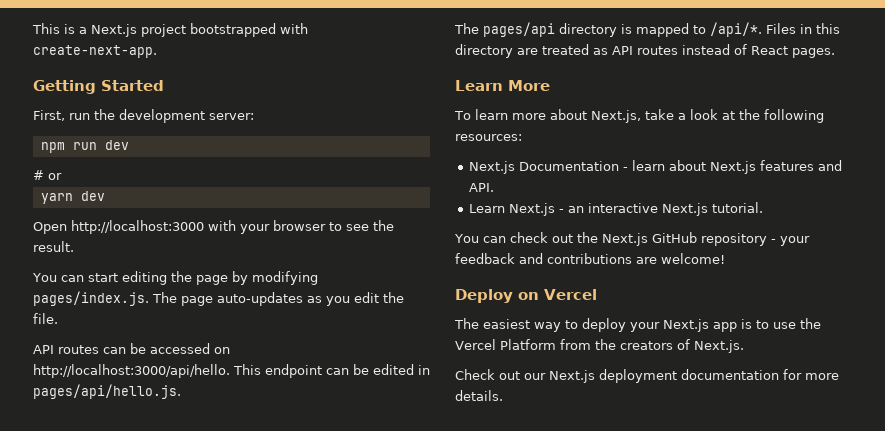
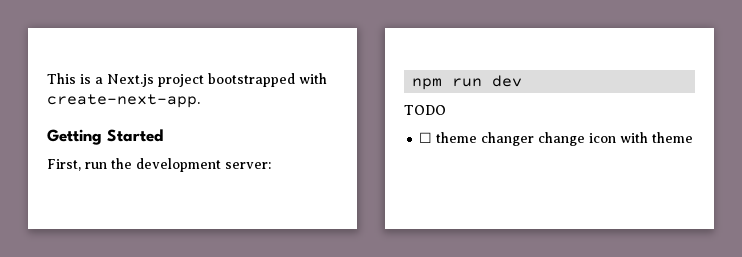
- # or
- yarn dev
- Open http://localhost:3000 with your browser to see the result.
- You can start editing the page by modifying pages/index.js. The page auto-updates as you edit the file.
- API routes can be accessed on http://localhost:3000/api/hello. This endpoint can be edited in pages/api/hello.js.
- The pages/api directory is mapped to /api/*. Files in this directory are treated as API routes instead of React pages.
- Learn More
- To learn more about Next.js, take a look at the following resources:
- Next.js Documentation - learn about Next.js features and API.
- Learn Next.js - an interactive Next.js tutorial.
- You can check out the Next.js GitHub repository - your feedback and contributions are welcome!
- Deploy on Vercel
- The easiest way to deploy your Next.js app is to use the Vercel Platform from the creators of Next.js.
- Check out our Next.js deployment documentation for more details.
+ TODO
+ ☐ theme changer change icon with theme

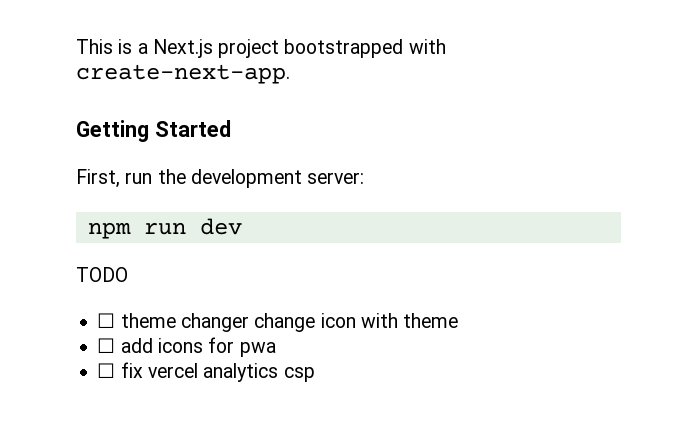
+ ☐ add icons for pwa
+ ☐ fix vercel analytics csp

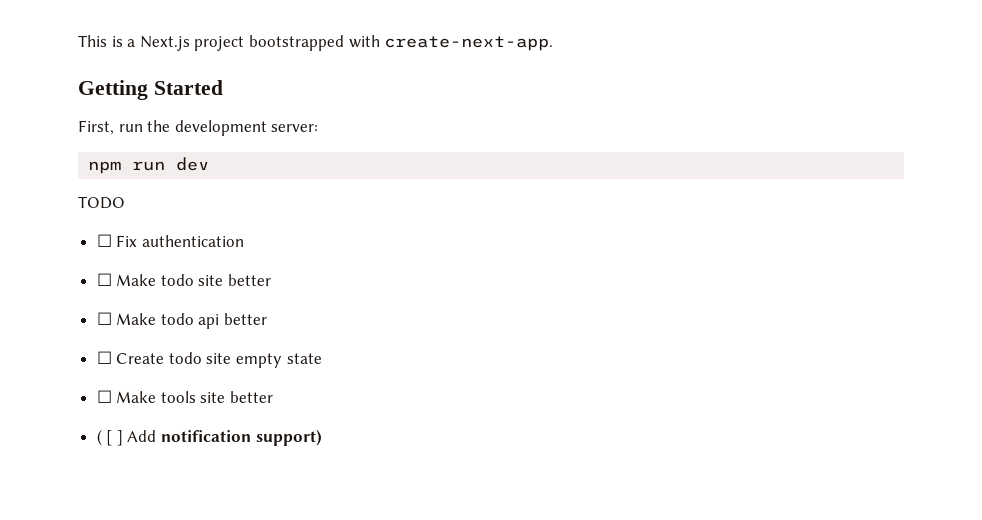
- ☐ theme changer change icon with theme
- ☐ add icons for pwa
- ☐ fix vercel analytics csp
+ ☐ Fix authentication
+ ☐ Make todo site better
+ ☐ Make todo api better
+ ☐ Create todo site empty state
+ ☐ Make tools site better
+ ( [ ] Add notification support)

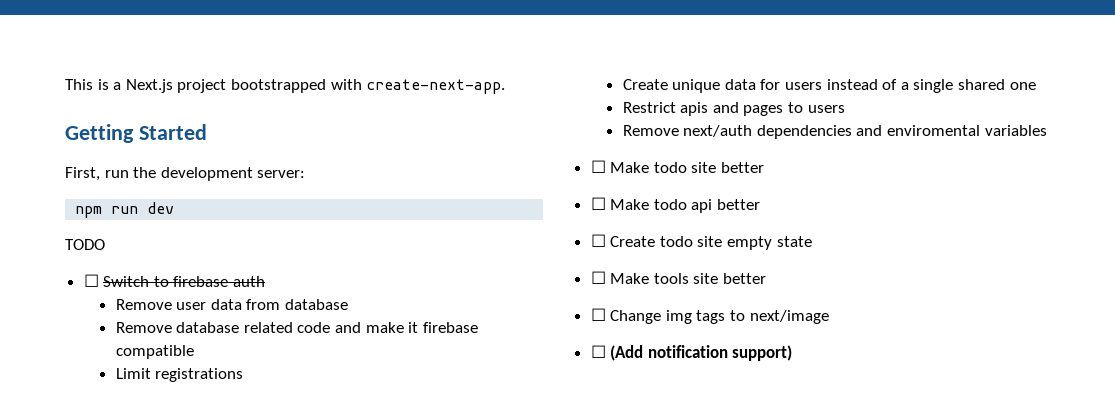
- ☐ Fix authentication
+ ☐ Switch to firebase auth
+ Remove user data from database
+ Remove database related code and make it firebase compatible
+ Limit registrations
+ Create unique data for users instead of a single shared one
+ Restrict apis and pages to users
+ Remove next/auth dependencies and enviromental variables
- ( [ ] Add notification support)
+ ☐ Change img tags to next/image
+ ☐ (Add notification support)

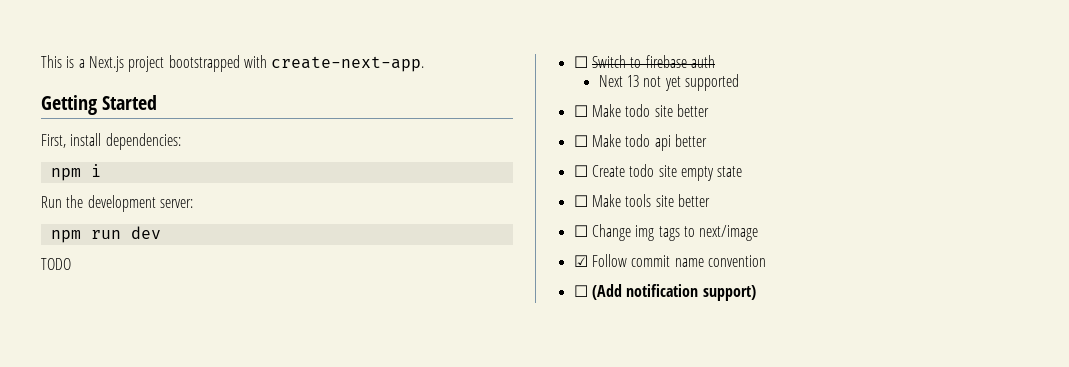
- First, run the development server:
+ First, install dependencies:
+ npm i
+ Run the development server:
- Remove user data from database
- Remove database related code and make it firebase compatible
- Limit registrations
- Create unique data for users instead of a single shared one
- Restrict apis and pages to users
- Remove next/auth dependencies and enviromental variables
+ Next 13 not yet supported
+ ☑ Follow commit name convention

